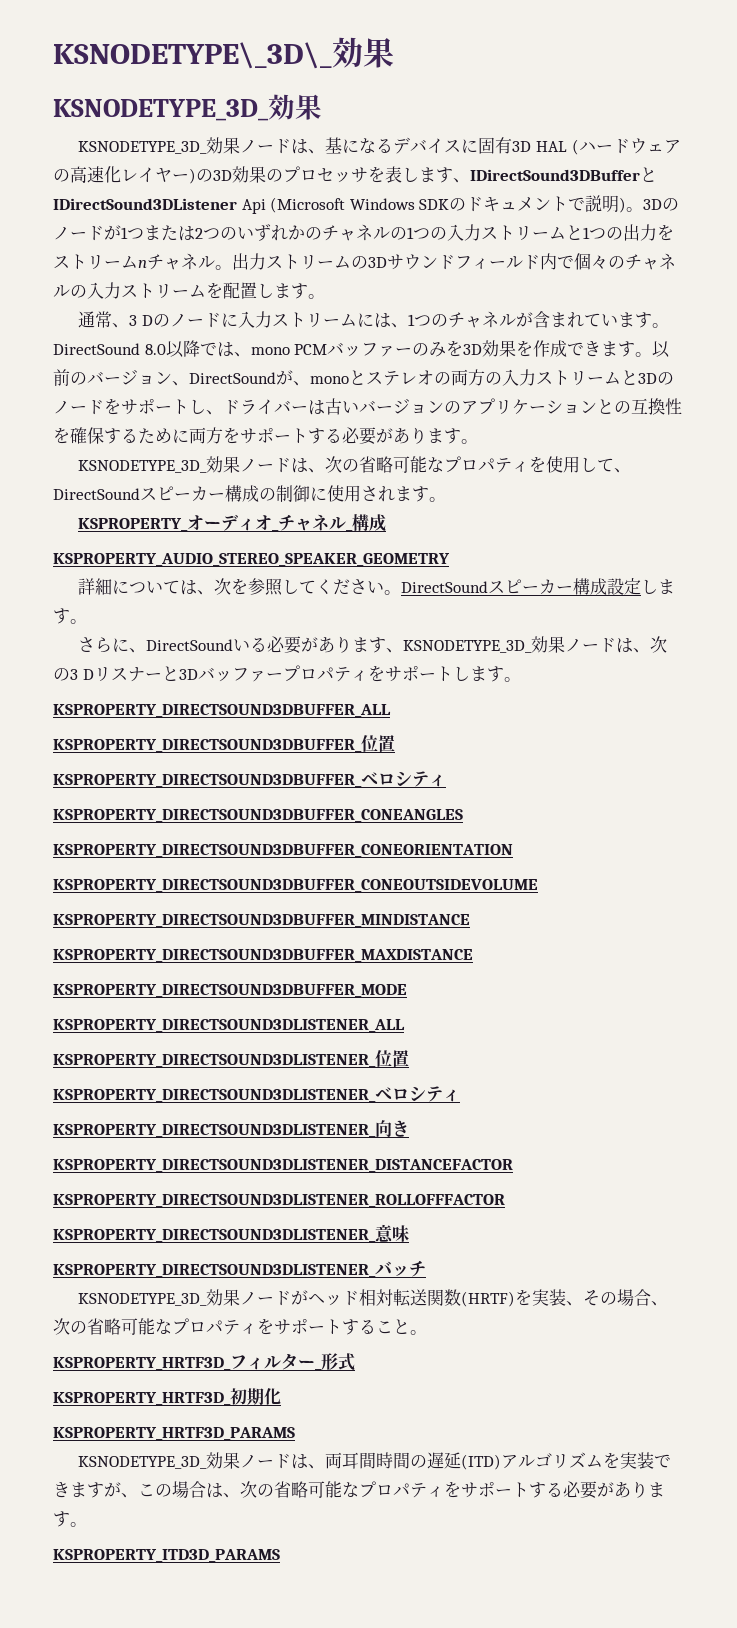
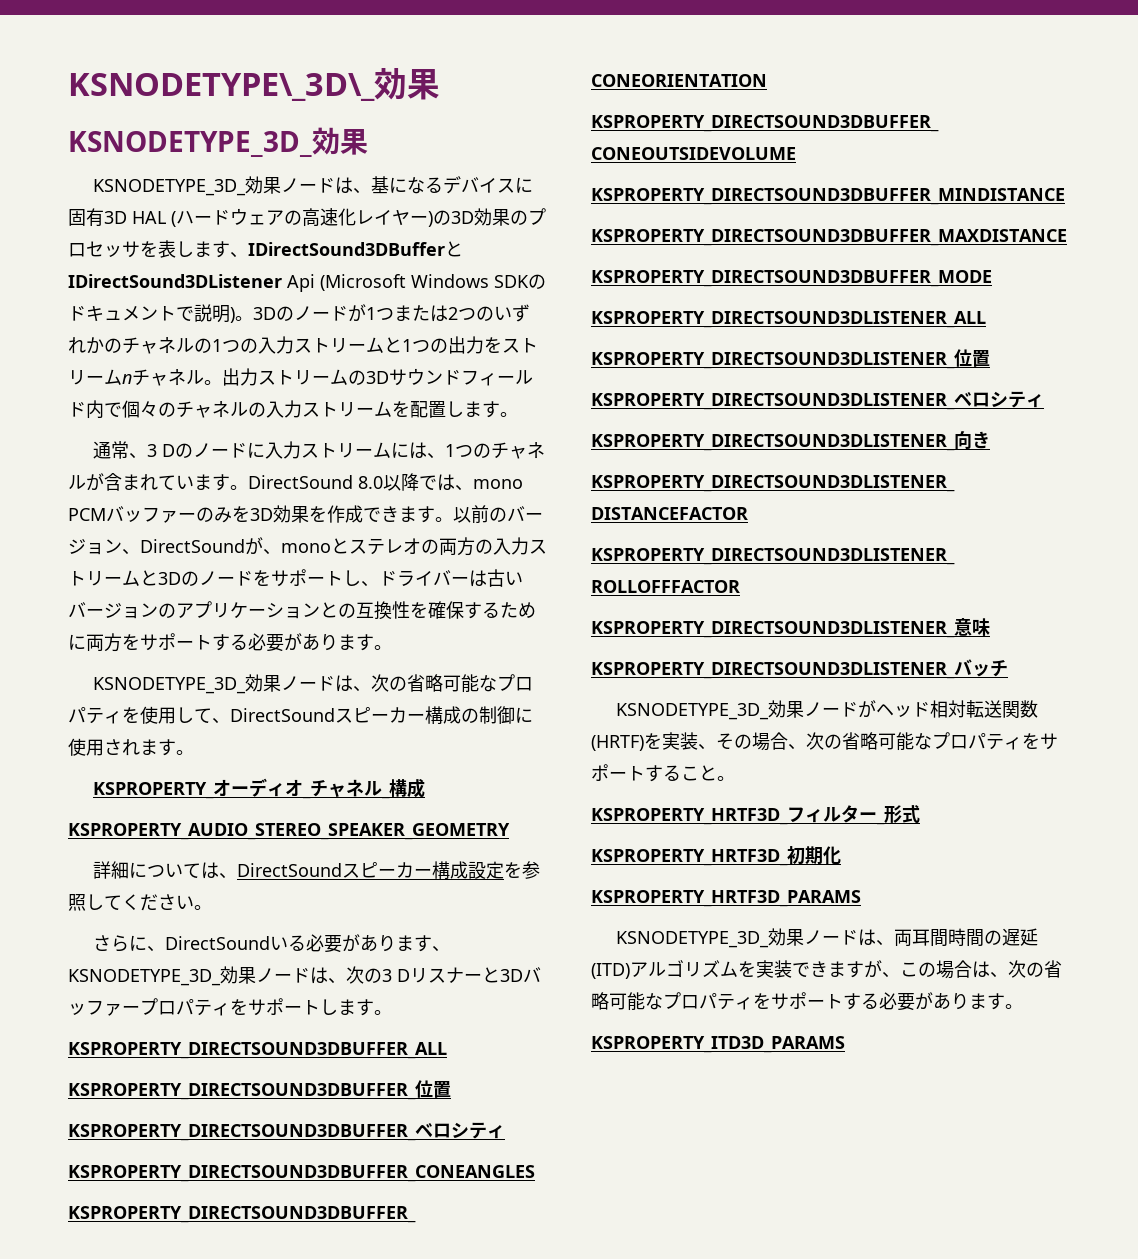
- 詳細については、次を参照してください。DirectSoundスピーカー構成設定します。
+ 詳細については、DirectSoundスピーカー構成設定を参照してください。

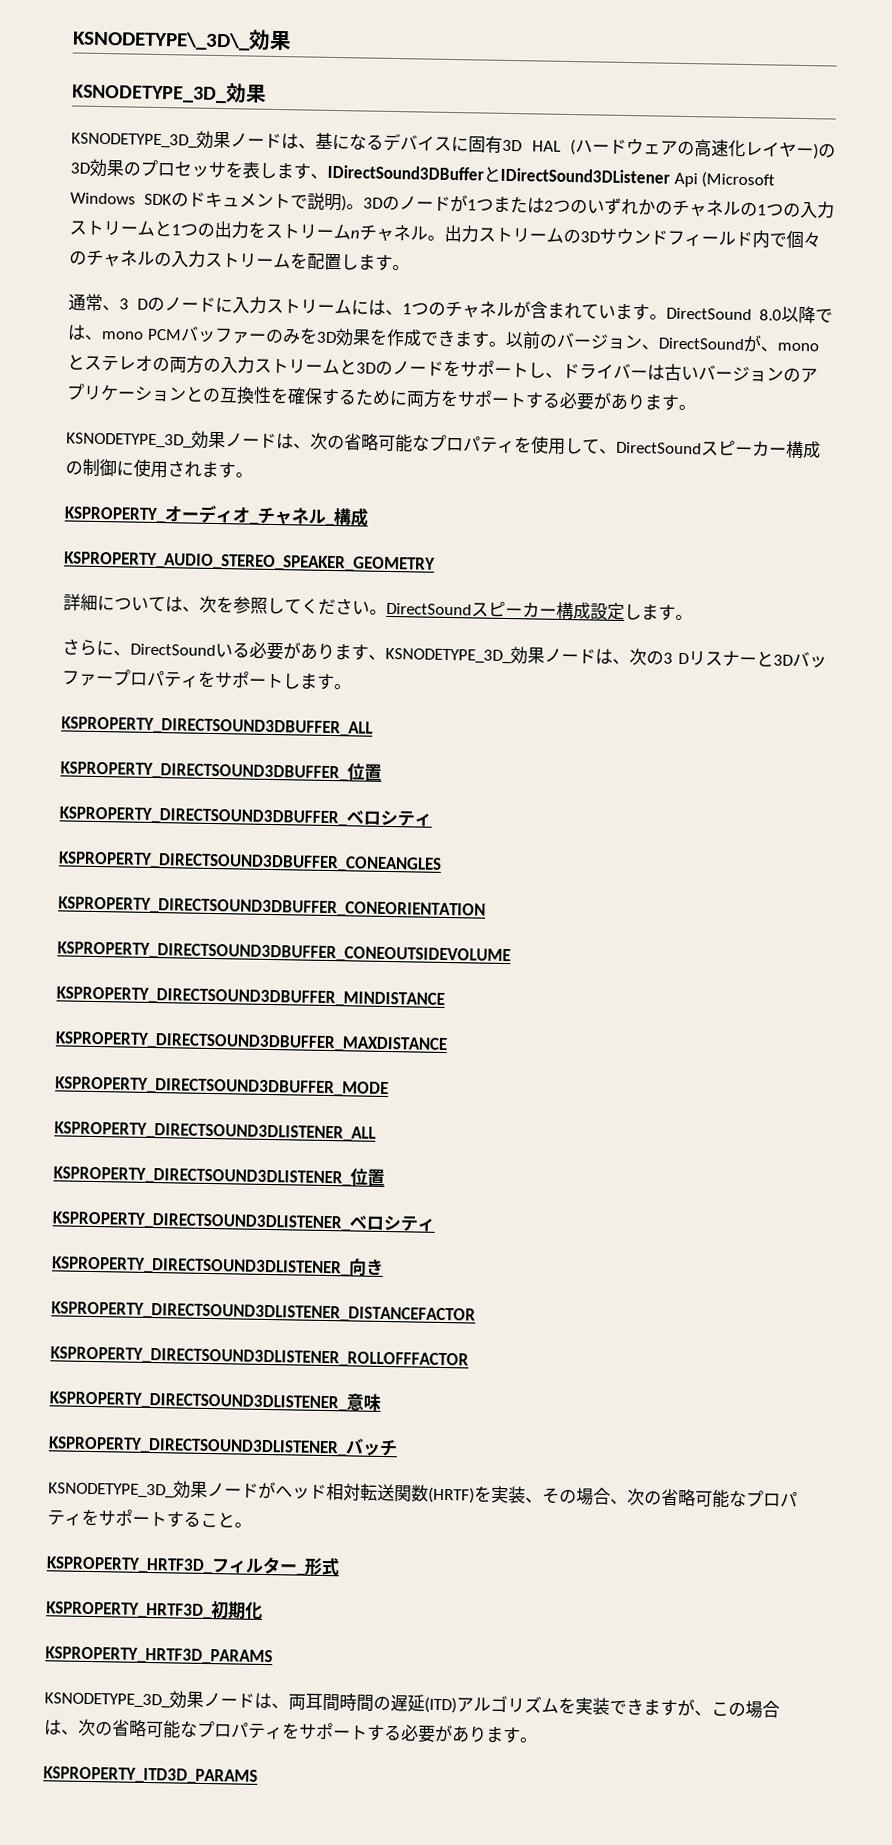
- 詳細については、DirectSoundスピーカー構成設定を参照してください。
+ 詳細については、次を参照してください。DirectSoundスピーカー構成設定します。

